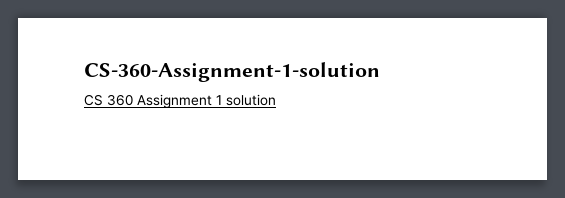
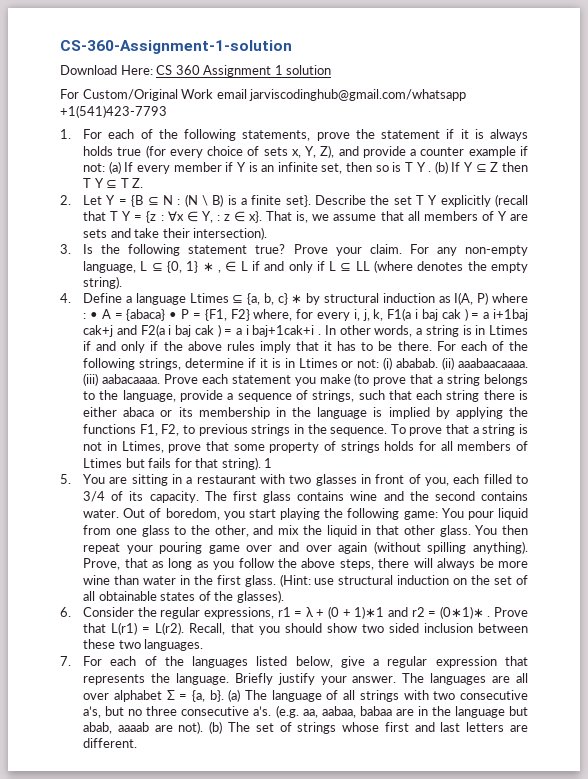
- CS 360 Assignment 1 solution
+ Download Here: CS 360 Assignment 1 solution
+ For Custom/Original Work email jarviscodinghub@gmail.com/whatsapp +1(541)423-7793
+ 1. For each of the following statements, prove the statement if it is always holds true (for every choice of sets x, Y, Z), and provide a counter example if not: (a) If every member if Y is an infinite set, then so is T Y . (b) If Y ⊆ Z then T Y ⊆ T Z.
+ 2. Let Y = {B ⊆ N : (N \ B) is a finite set}. Describe the set T Y explicitly (recall that T Y = {z : ∀x ∈ Y, : z ∈ x}. That is, we assume that all members of Y are sets and take their intersection).
+ 3. Is the following statement true? Prove your claim. For any non-empty language, L ⊆ {0, 1} ∗ , ∈ L if and only if L ⊆ LL (where denotes the empty string).
+ 4. Define a language Ltimes ⊆ {a, b, c} ∗ by structural induction as I(A, P) where : • A = {abaca} • P = {F1, F2} where, for every i, j, k, F1(a i baj cak ) = a i+1baj cak+j and F2(a i baj cak ) = a i baj+1cak+i . In other words, a string is in Ltimes if and only if the above rules imply that it has to be there. For each of the following strings, determine if it is in Ltimes or not: (i) ababab. (ii) aaabaacaaaa. (iii) aabacaaaa. Prove each statement you make (to prove that a string belongs to the language, provide a sequence of strings, such that each string there is either abaca or its membership in the language is implied by applying the functions F1, F2, to previous strings in the sequence. To prove that a string is not in Ltimes, prove that some property of strings holds for all members of Ltimes but fails for that string). 1
+ 5. You are sitting in a restaurant with two glasses in front of you, each filled to 3/4 of its capacity. The first glass contains wine and the second contains water. Out of boredom, you start playing the following game: You pour liquid from one glass to the other, and mix the liquid in that other glass. You then repeat your pouring game over and over again (without spilling anything). Prove, that as long as you follow the above steps, there will always be more wine than water in the first glass. (Hint: use structural induction on the set of all obtainable states of the glasses).
+ 6. Consider the regular expressions, r1 = λ + (0 + 1)∗1 and r2 = (0∗1)∗ . Prove that L(r1) = L(r2). Recall, that you should show two sided inclusion between these two languages.
+ 7. For each of the languages listed below, give a regular expression that represents the language. Briefly justify your answer. The languages are all over alphabet Σ = {a, b}. (a) The language of all strings with two consecutive a’s, but no three consecutive a’s. (e.g. aa, aabaa, babaa are in the language but abab, aaaab are not). (b) The set of strings whose first and last letters are different.

